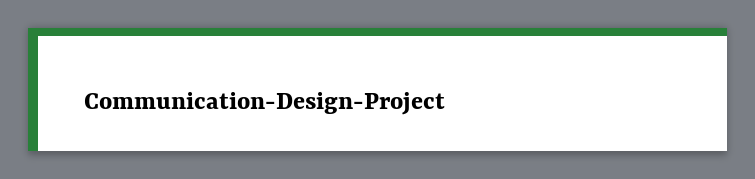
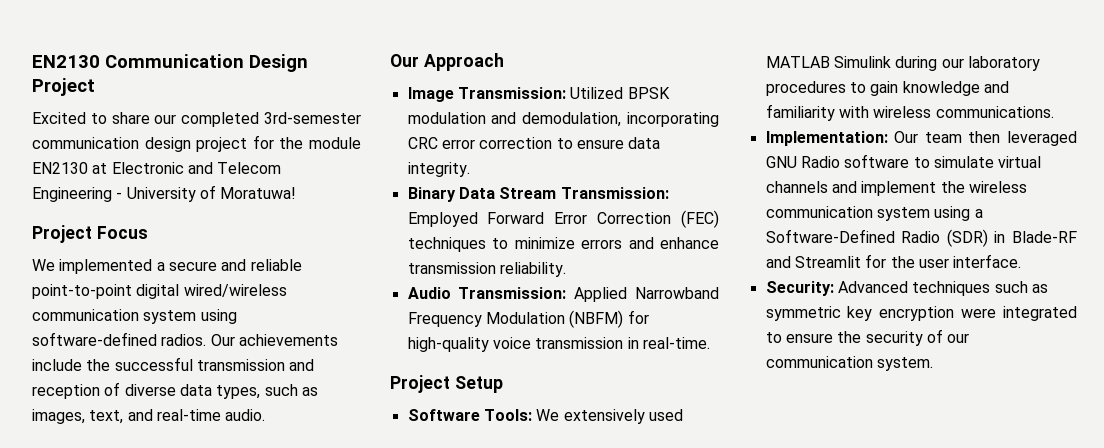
- Communication-Design-Project
+ EN2130 Communication Design Project
+ Excited to share our completed 3rd-semester communication design project for the module EN2130 at Electronic and Telecom Engineering - University of Moratuwa!
+ Project Focus
+ We implemented a secure and reliable point-to-point digital wired/wireless communication system using software-defined radios. Our achievements include the successful transmission and reception of diverse data types, such as images, text, and real-time audio.
+ Our Approach
+ Image Transmission: Utilized BPSK modulation and demodulation, incorporating CRC error correction to ensure data integrity.
+ Binary Data Stream Transmission: Employed Forward Error Correction (FEC) techniques to minimize errors and enhance transmission reliability.
+ Audio Transmission: Applied Narrowband Frequency Modulation (NBFM) for high-quality voice transmission in real-time.
+ Project Setup
+ Software Tools: We extensively used MATLAB Simulink during our laboratory procedures to gain knowledge and familiarity with wireless communications.
+ Implementation: Our team then leveraged GNU Radio software to simulate virtual channels and implement the wireless communication system using a Software-Defined Radio (SDR) in Blade-RF and Streamlit for the user interface.
+ Security: Advanced techniques such as symmetric key encryption were integrated to ensure the security of our communication system.

